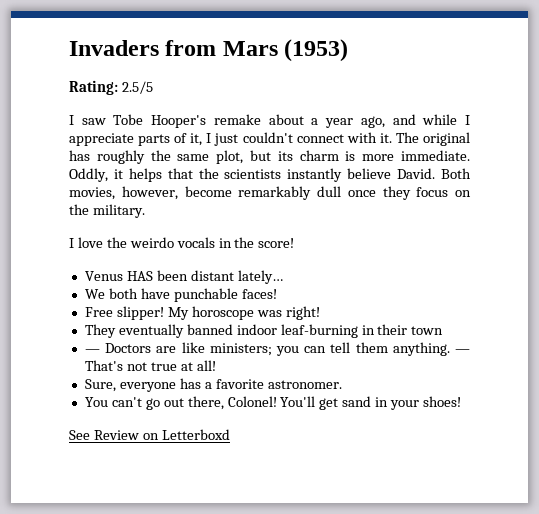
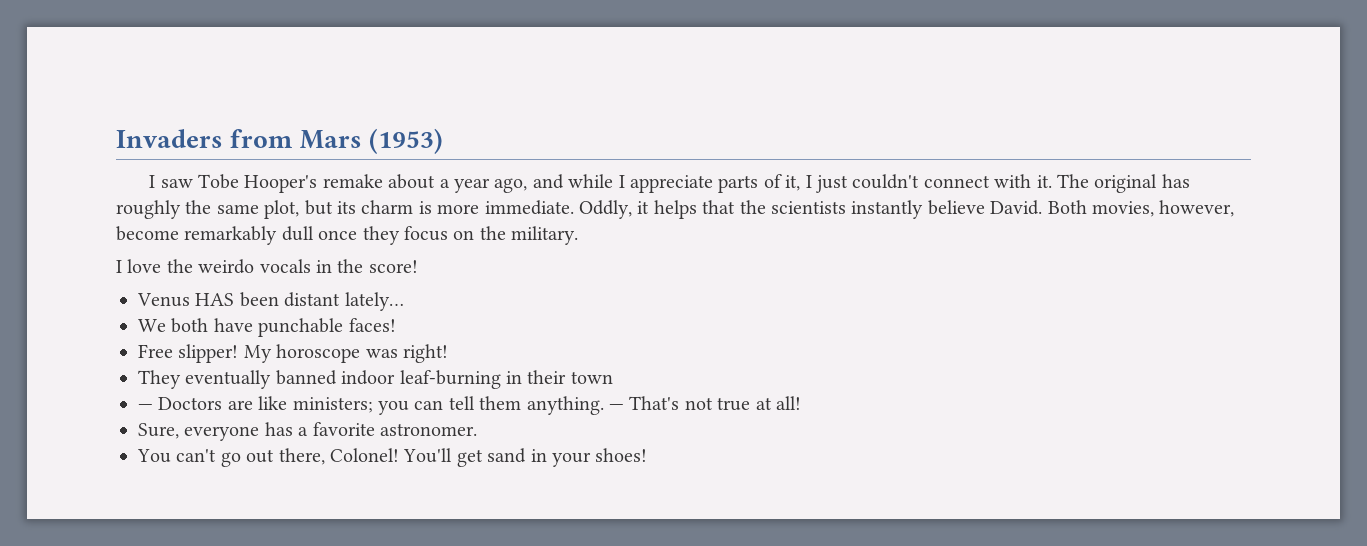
- Rating: 2.5/5
- See Review on Letterboxd

